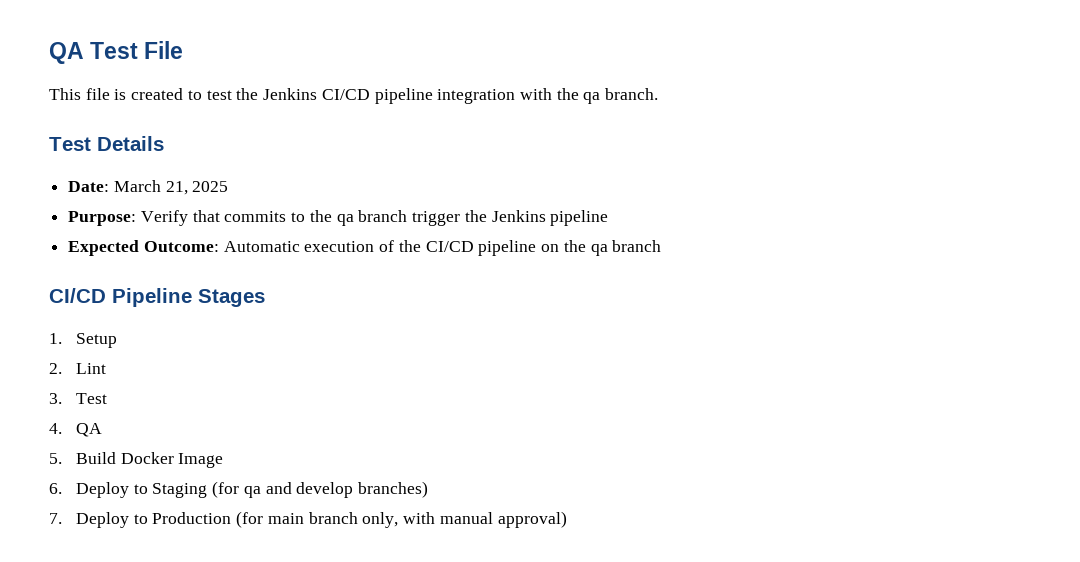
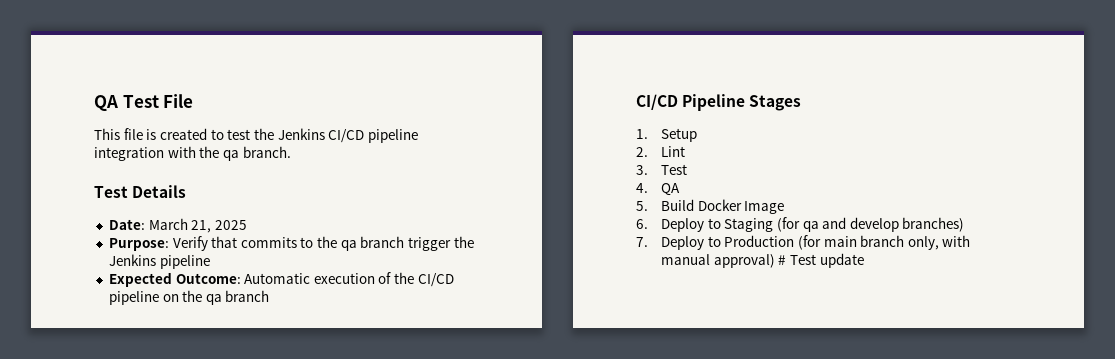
- 7. Deploy to Production (for main branch only, with manual approval)
+ 7. Deploy to Production (for main branch only, with manual approval) # Test update

